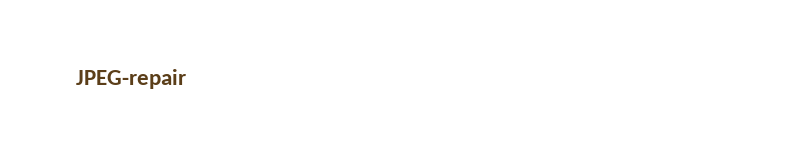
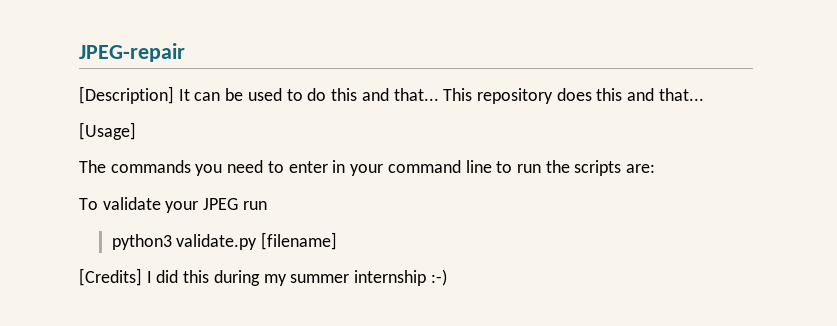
+ [Description] It can be used to do this and that... This repository does this and that...
+ [Usage]
+ The commands you need to enter in your command line to run the scripts are:
+ To validate your JPEG run
+ python3 validate.py [filename]
+ [Credits] I did this during my summer internship :-)

